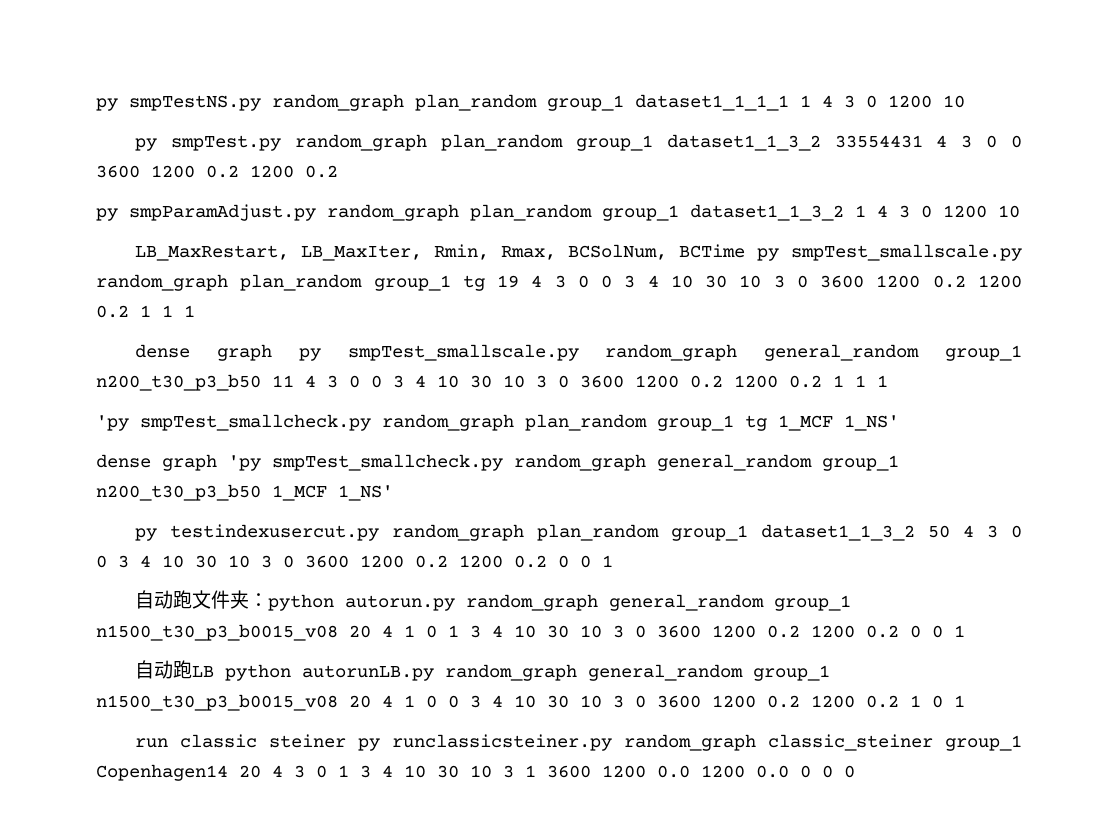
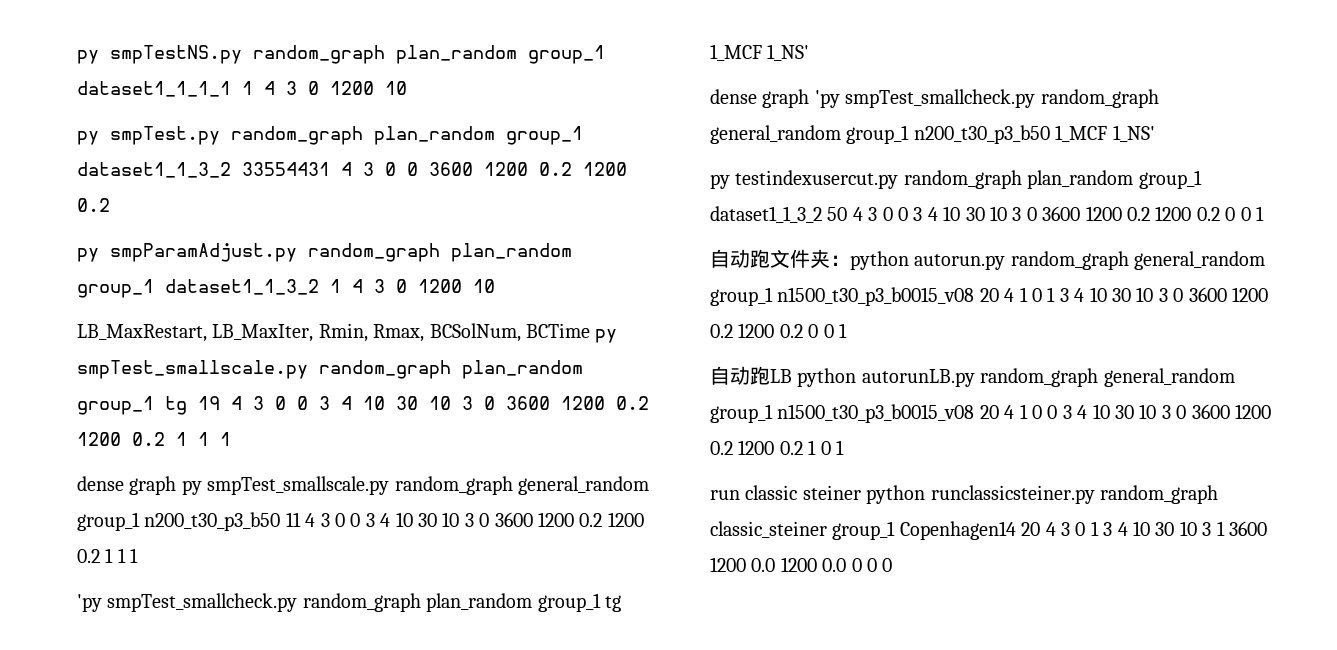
- run classic steiner py runclassicsteiner.py random_graph classic_steiner group_1 Copenhagen14 20 4 3 0 1 3 4 10 30 10 3 1 3600 1200 0.0 1200 0.0 0 0 0
+ run classic steiner python runclassicsteiner.py random_graph classic_steiner group_1 Copenhagen14 20 4 3 0 1 3 4 10 30 10 3 1 3600 1200 0.0 1200 0.0 0 0 0

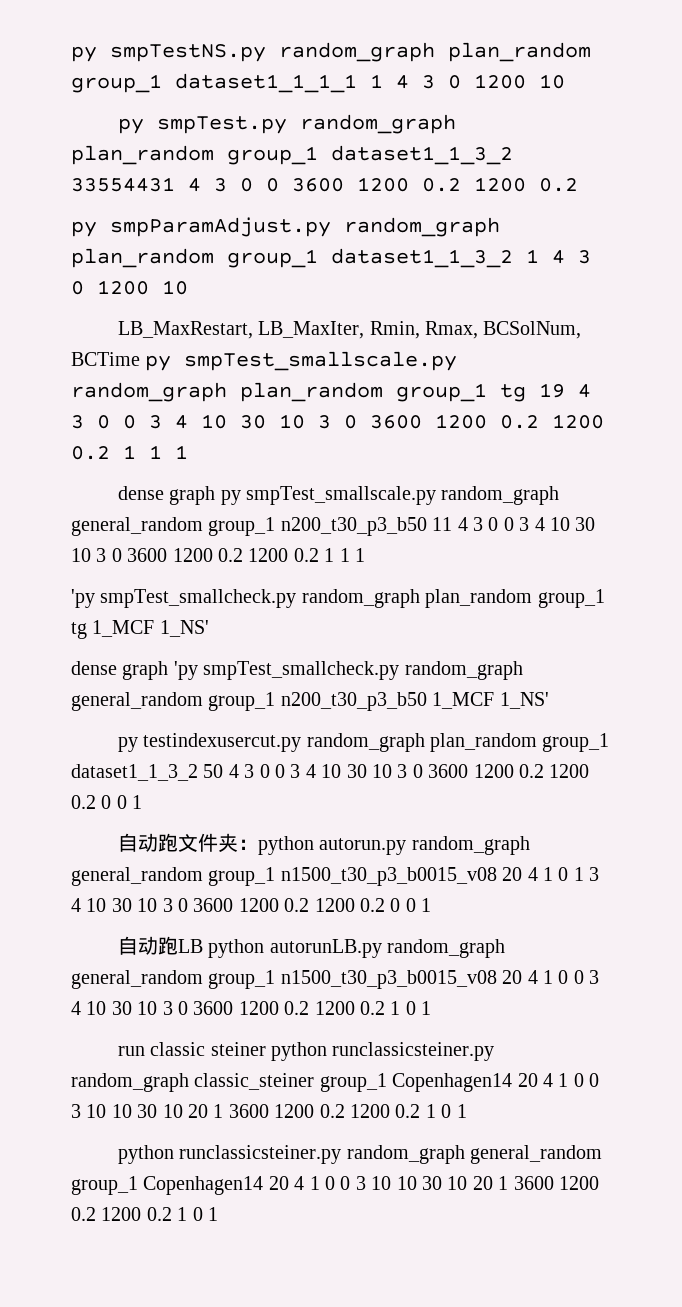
- run classic steiner python runclassicsteiner.py random_graph classic_steiner group_1 Copenhagen14 20 4 3 0 1 3 4 10 30 10 3 1 3600 1200 0.0 1200 0.0 0 0 0
+ run classic steiner python runclassicsteiner.py random_graph classic_steiner group_1 Copenhagen14 20 4 1 0 0 3 10 10 30 10 20 1 3600 1200 0.2 1200 0.2 1 0 1
+ python runclassicsteiner.py random_graph general_random group_1 Copenhagen14 20 4 1 0 0 3 10 10 30 10 20 1 3600 1200 0.2 1200 0.2 1 0 1

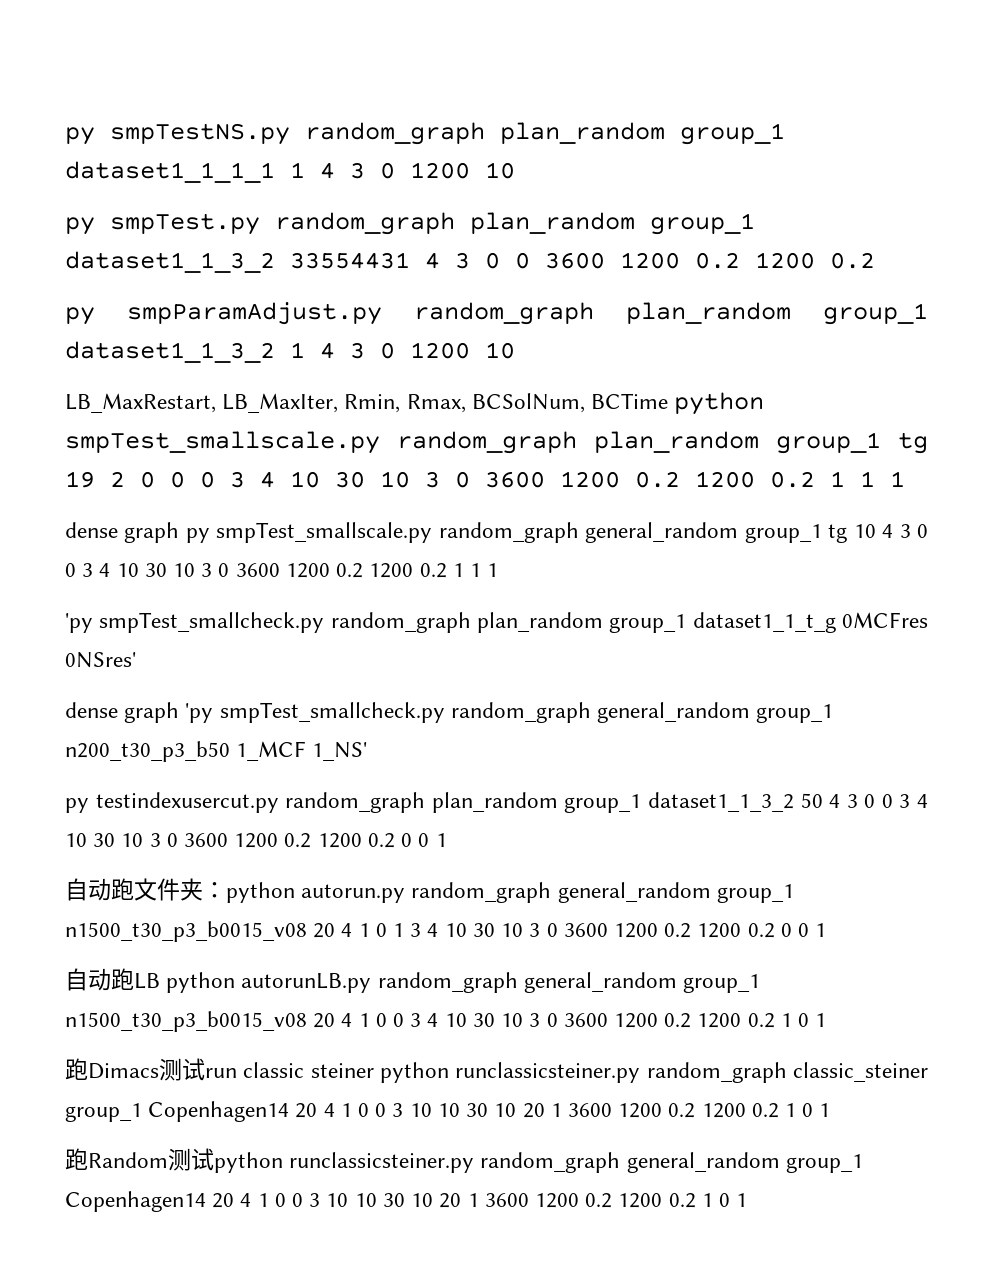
- LB_MaxRestart, LB_MaxIter, Rmin, Rmax, BCSolNum, BCTime py smpTest_smallscale.py random_graph plan_random group_1 tg 19 4 3 0 0 3 4 10 30 10 3 0 3600 1200 0.2 1200 0.2 1 1 1
+ LB_MaxRestart, LB_MaxIter, Rmin, Rmax, BCSolNum, BCTime python smpTest_smallscale.py random_graph plan_random group_1 tg 19 2 0 0 0 3 4 10 30 10 3 0 3600 1200 0.2 1200 0.2 1 1 1
- dense graph py smpTest_smallscale.py random_graph general_random group_1 n200_t30_p3_b50 11 4 3 0 0 3 4 10 30 10 3 0 3600 1200 0.2 1200 0.2 1 1 1
+ dense graph py smpTest_smallscale.py random_graph general_random group_1 tg 10 4 3 0 0 3 4 10 30 10 3 0 3600 1200 0.2 1200 0.2 1 1 1
- 'py smpTest_smallcheck.py random_graph plan_random group_1 tg 1_MCF 1_NS'
+ 'py smpTest_smallcheck.py random_graph plan_random group_1 dataset1_1_t_g 0MCFres 0NSres'
- run classic steiner python runclassicsteiner.py random_graph classic_steiner group_1 Copenhagen14 20 4 1 0 0 3 10 10 30 10 20 1 3600 1200 0.2 1200 0.2 1 0 1
+ 跑Dimacs测试run classic steiner python runclassicsteiner.py random_graph classic_steiner group_1 Copenhagen14 20 4 1 0 0 3 10 10 30 10 20 1 3600 1200 0.2 1200 0.2 1 0 1
- python runclassicsteiner.py random_graph general_random group_1 Copenhagen14 20 4 1 0 0 3 10 10 30 10 20 1 3600 1200 0.2 1200 0.2 1 0 1
+ 跑Random测试python runclassicsteiner.py random_graph general_random group_1 Copenhagen14 20 4 1 0 0 3 10 10 30 10 20 1 3600 1200 0.2 1200 0.2 1 0 1

